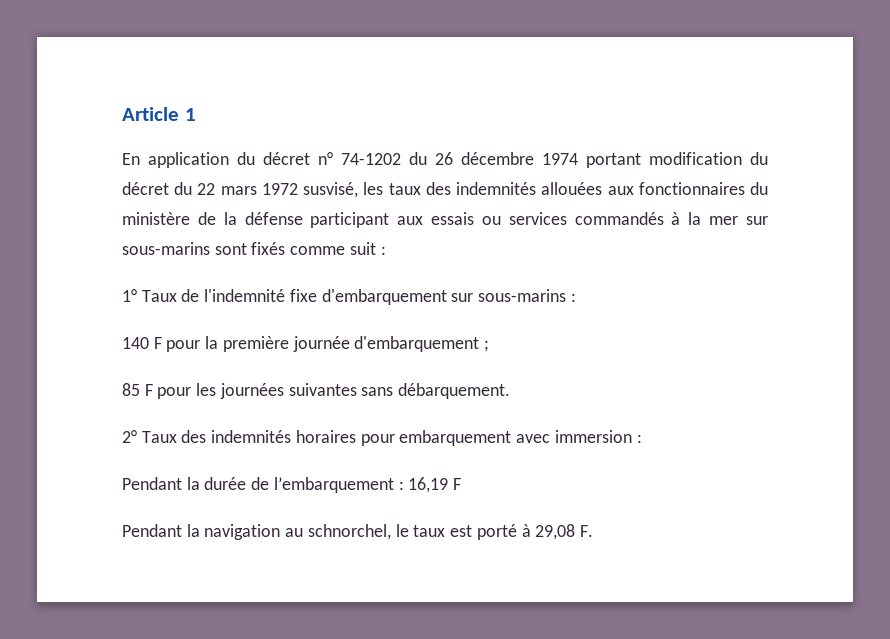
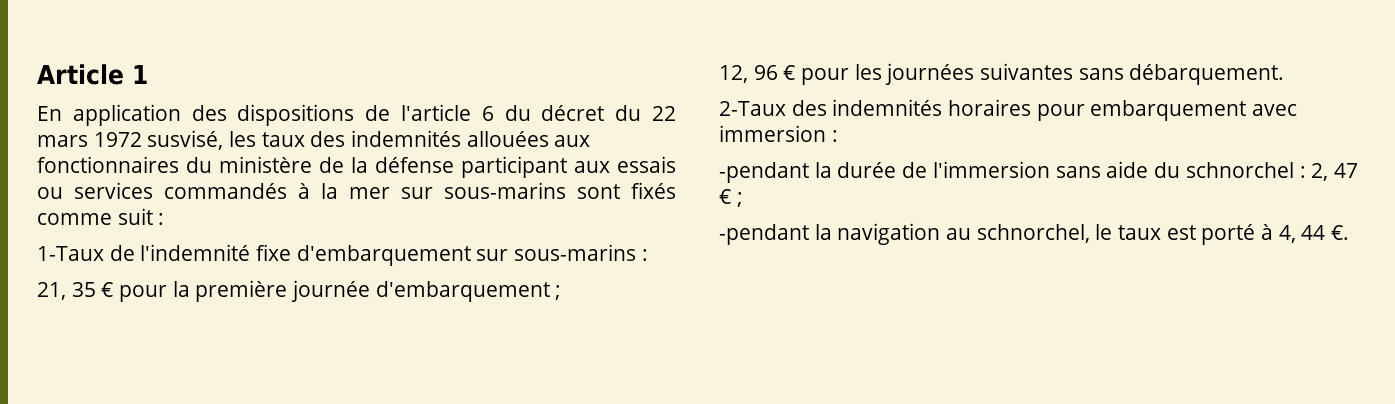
- En application du décret n° 74-1202 du 26 décembre 1974 portant modification du décret du 22 mars 1972 susvisé, les taux des indemnités allouées aux fonctionnaires du ministère de la défense participant aux essais ou services commandés à la mer sur sous-marins sont fixés comme suit :
+ En application des dispositions de l'article 6 du décret du 22 mars 1972 susvisé, les taux des indemnités allouées aux fonctionnaires du ministère de la défense participant aux essais ou services commandés à la mer sur sous-marins sont fixés comme suit :
- 1° Taux de l'indemnité fixe d'embarquement sur sous-marins :
+ 1-Taux de l'indemnité fixe d'embarquement sur sous-marins :
- 140 F pour la première journée d'embarquement ;
+ 21, 35 € pour la première journée d'embarquement ;
- 85 F pour les journées suivantes sans débarquement.
+ 12, 96 € pour les journées suivantes sans débarquement.
- 2° Taux des indemnités horaires pour embarquement avec immersion :
+ 2-Taux des indemnités horaires pour embarquement avec immersion :
- Pendant la durée de l’embarquement : 16,19 F
- Pendant la navigation au schnorchel, le taux est porté à 29,08 F.
+ -pendant la durée de l'immersion sans aide du schnorchel : 2, 47 € ;
+ -pendant la navigation au schnorchel, le taux est porté à 4, 44 €.

